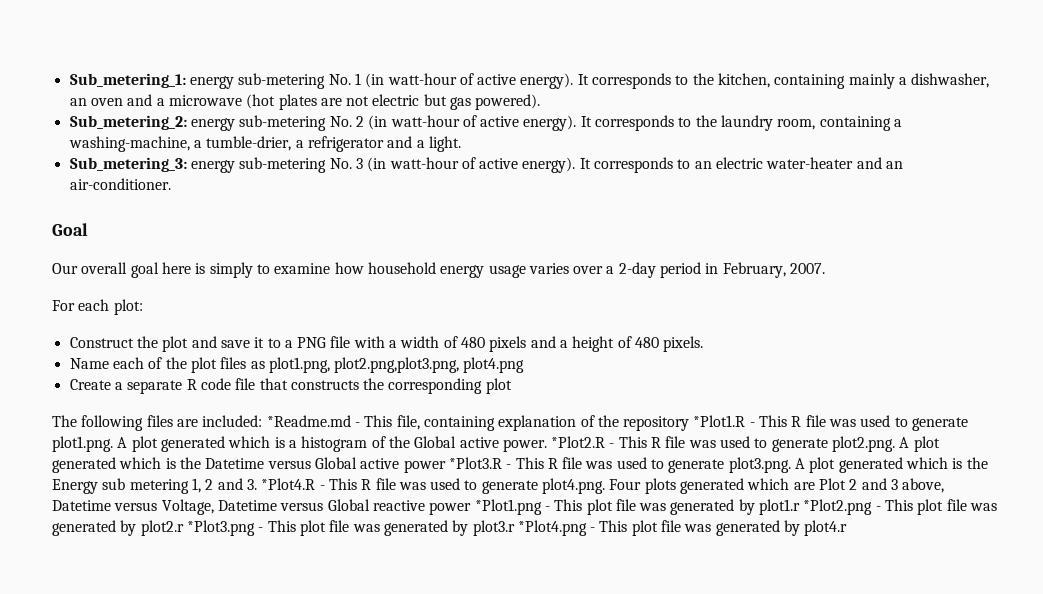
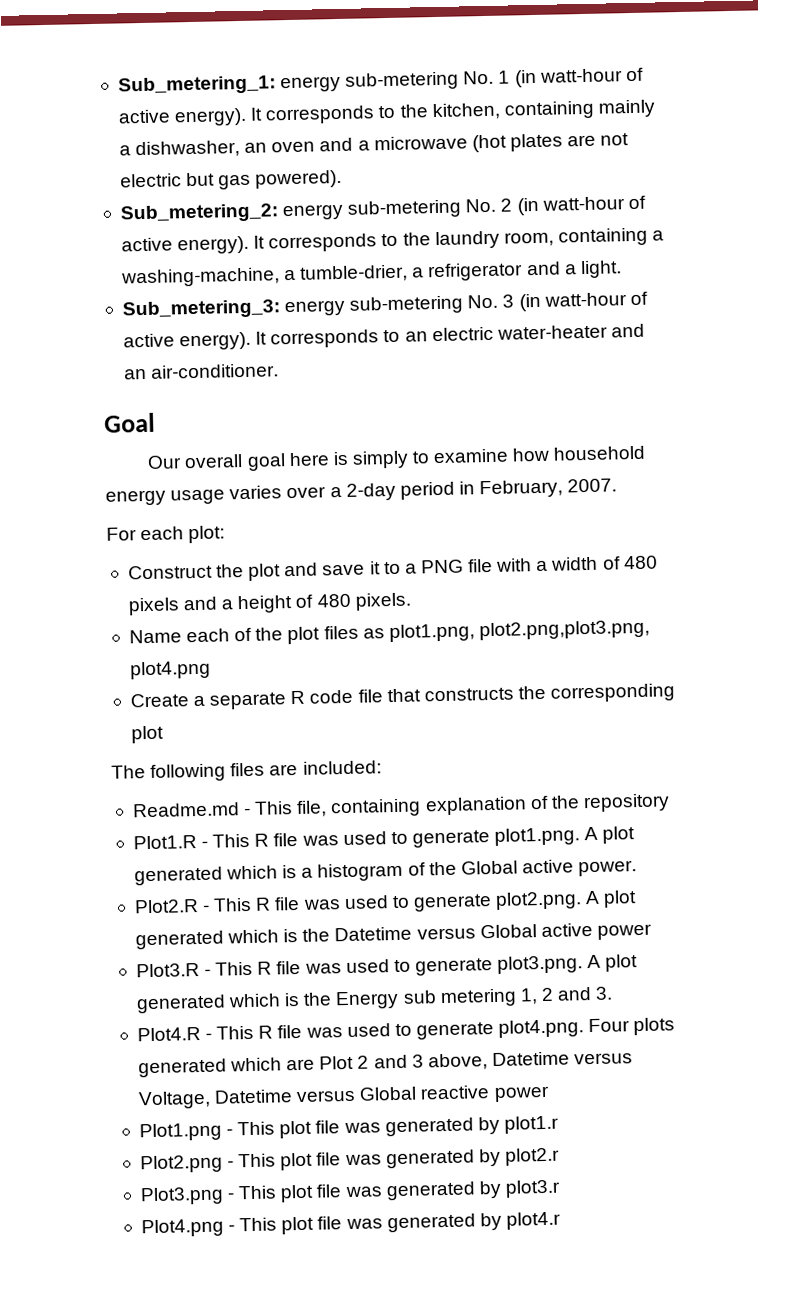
- The following files are included: *Readme.md - This file, containing explanation of the repository *Plot1.R - This R file was used to generate plot1.png. A plot generated which is a histogram of the Global active power. *Plot2.R - This R file was used to generate plot2.png. A plot generated which is the Datetime versus Global active power *Plot3.R - This R file was used to generate plot3.png. A plot generated which is the Energy sub metering 1, 2 and 3. *Plot4.R - This R file was used to generate plot4.png. Four plots generated which are Plot 2 and 3 above, Datetime versus Voltage, Datetime versus Global reactive power *Plot1.png - This plot file was generated by plot1.r *Plot2.png - This plot file was generated by plot2.r *Plot3.png - This plot file was generated by plot3.r *Plot4.png - This plot file was generated by plot4.r
+ The following files are included:
+ Readme.md - This file, containing explanation of the repository
+ Plot1.R - This R file was used to generate plot1.png. A plot generated which is a histogram of the Global active power.
+ Plot2.R - This R file was used to generate plot2.png. A plot generated which is the Datetime versus Global active power
+ Plot3.R - This R file was used to generate plot3.png. A plot generated which is the Energy sub metering 1, 2 and 3.
+ Plot4.R - This R file was used to generate plot4.png. Four plots generated which are Plot 2 and 3 above, Datetime versus Voltage, Datetime versus Global reactive power
+ Plot1.png - This plot file was generated by plot1.r
+ Plot2.png - This plot file was generated by plot2.r
+ Plot3.png - This plot file was generated by plot3.r
+ Plot4.png - This plot file was generated by plot4.r

